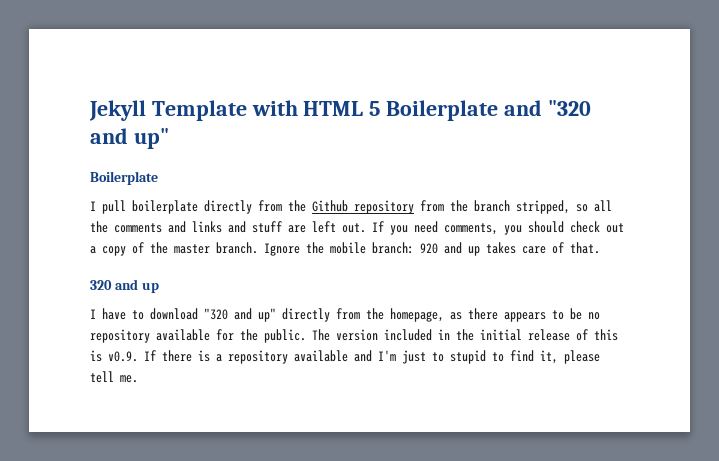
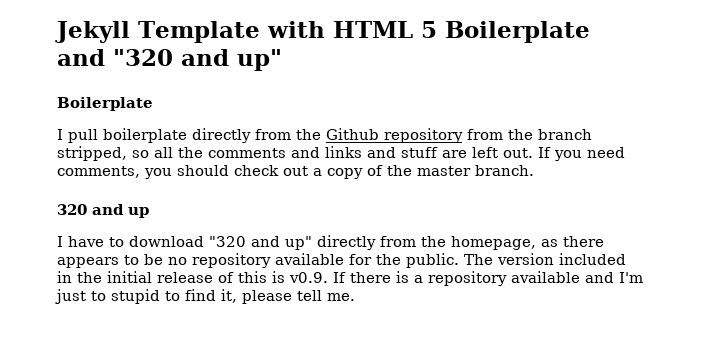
- Ignore the mobile branch: 920 and up takes care of that.

